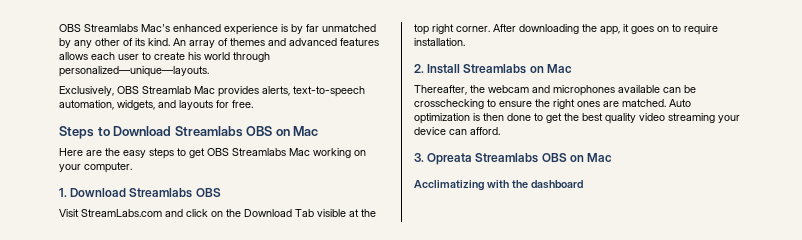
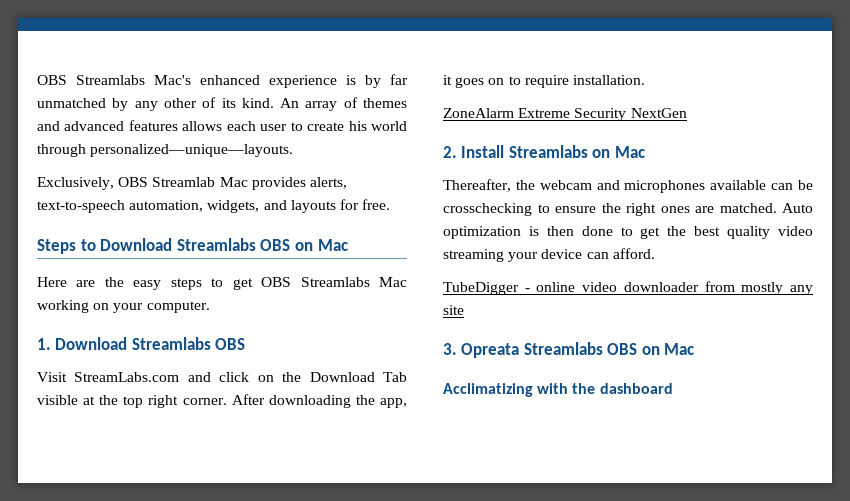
+ ZoneAlarm Extreme Security NextGen
+ TubeDigger - online video downloader from mostly any site

